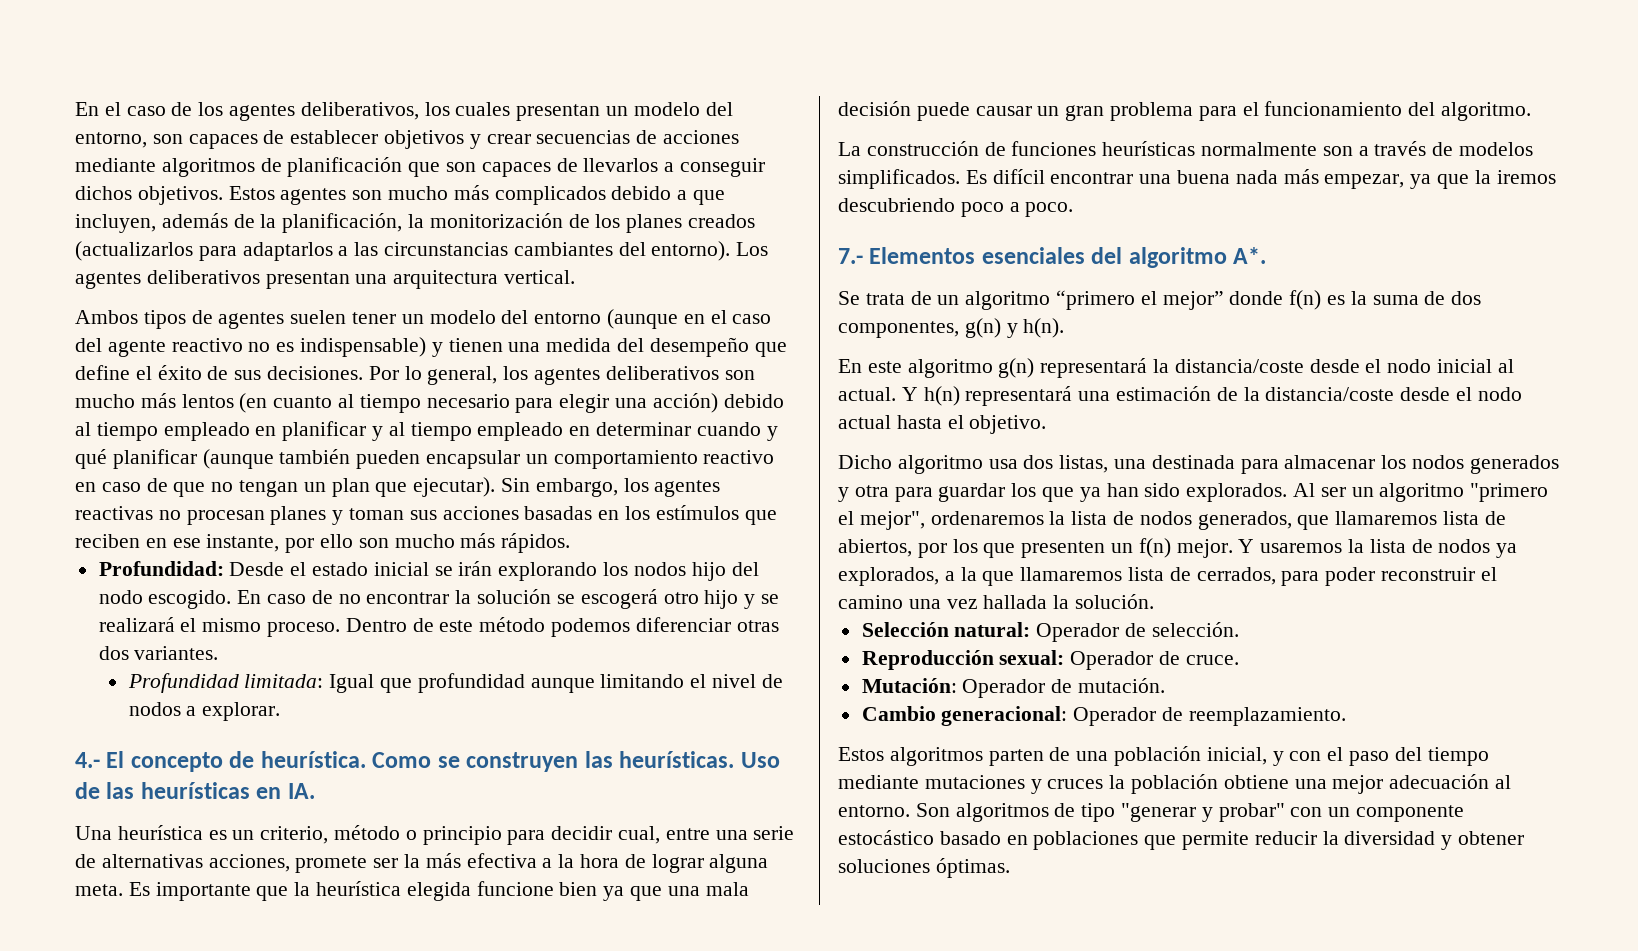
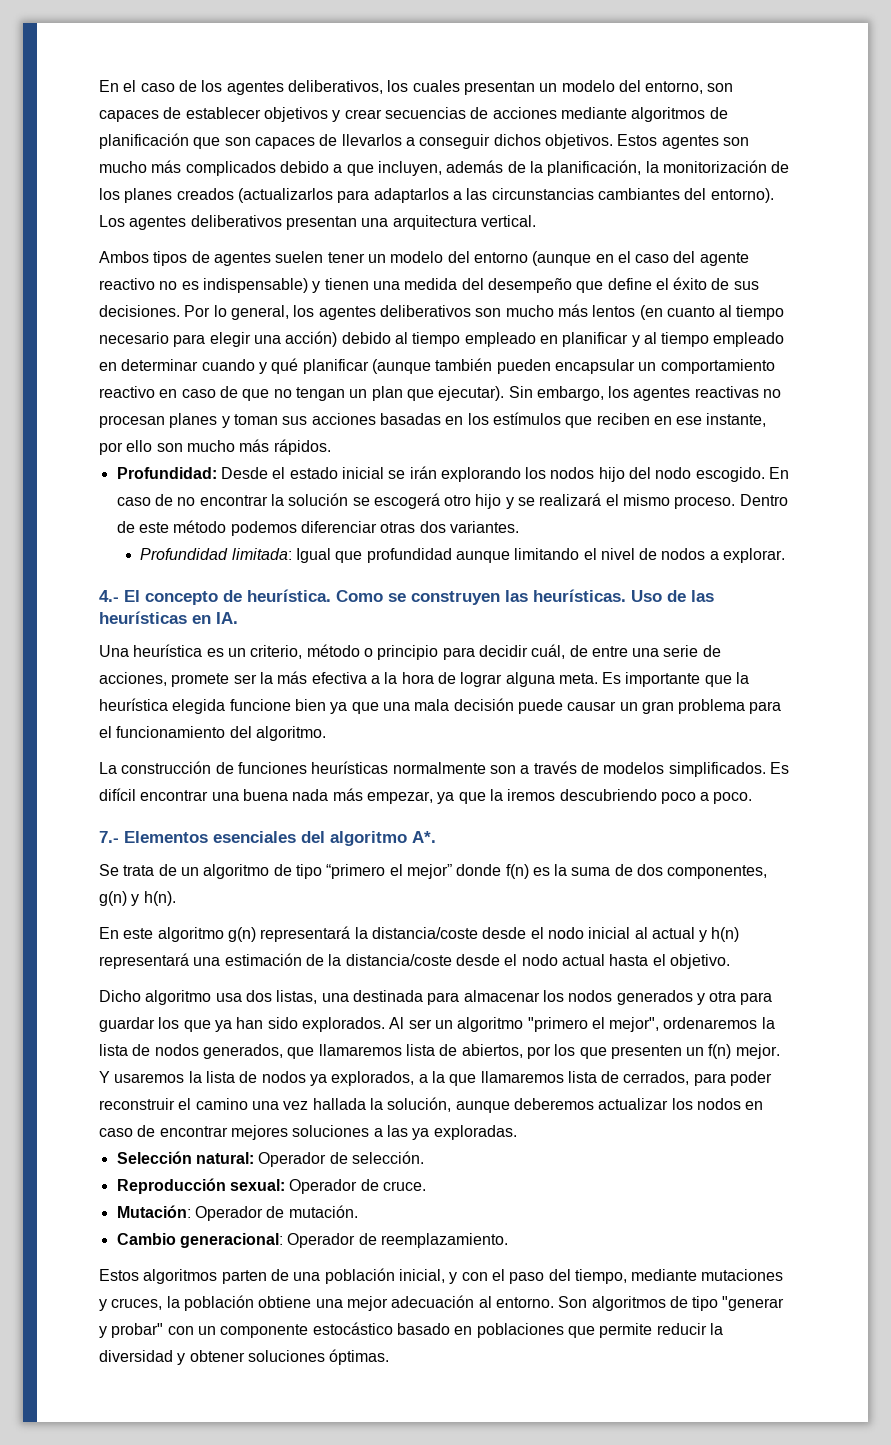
- Una heurística es un criterio, método o principio para decidir cual, entre una serie de alternativas acciones, promete ser la más efectiva a la hora de lograr alguna meta.
+ Una heurística es un criterio, método o principio para decidir cuál, de entre una serie de acciones, promete ser la más efectiva a la hora de lograr alguna meta.
- Se trata de un algoritmo “primero el mejor” donde f(n) es la suma de dos componentes, g(n) y h(n).
+ Se trata de un algoritmo de tipo “primero el mejor” donde f(n) es la suma de dos componentes, g(n) y h(n).
- En este algoritmo g(n) representará la distancia/coste desde el nodo inicial al actual. Y h(n) representará una estimación de la distancia/coste desde el nodo actual hasta el objetivo.
+ En este algoritmo g(n) representará la distancia/coste desde el nodo inicial al actual y h(n) representará una estimación de la distancia/coste desde el nodo actual hasta el objetivo.
- Y usaremos la lista de nodos ya explorados, a la que llamaremos lista de cerrados, para poder reconstruir el camino una vez hallada la solución.
+ Y usaremos la lista de nodos ya explorados, a la que llamaremos lista de cerrados, para poder reconstruir el camino una vez hallada la solución, aunque deberemos actualizar los nodos en caso de encontrar mejores soluciones a las ya exploradas.
- Estos algoritmos parten de una población inicial, y con el paso del tiempo mediante mutaciones y cruces la población obtiene una mejor adecuación al entorno.
+ Estos algoritmos parten de una población inicial, y con el paso del tiempo, mediante mutaciones y cruces, la población obtiene una mejor adecuación al entorno.

